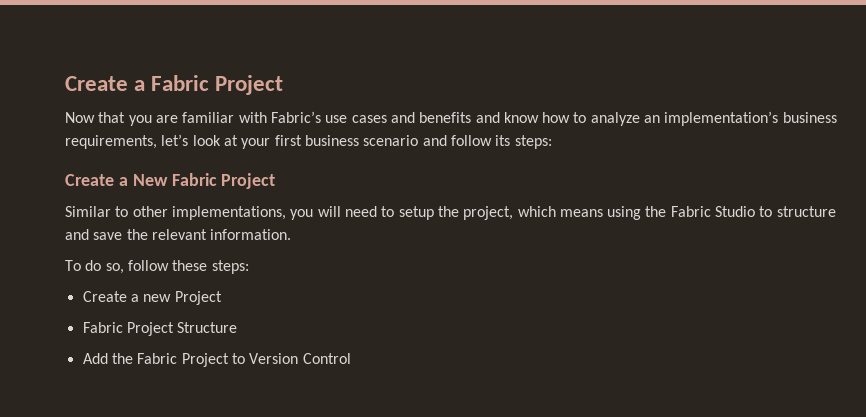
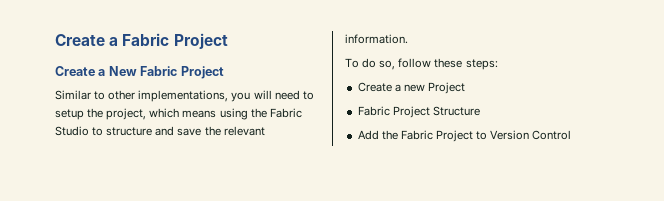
- Now that you are familiar with Fabric’s use cases and benefits and know how to analyze an implementation’s business requirements, let’s look at your first business scenario and follow its steps:

